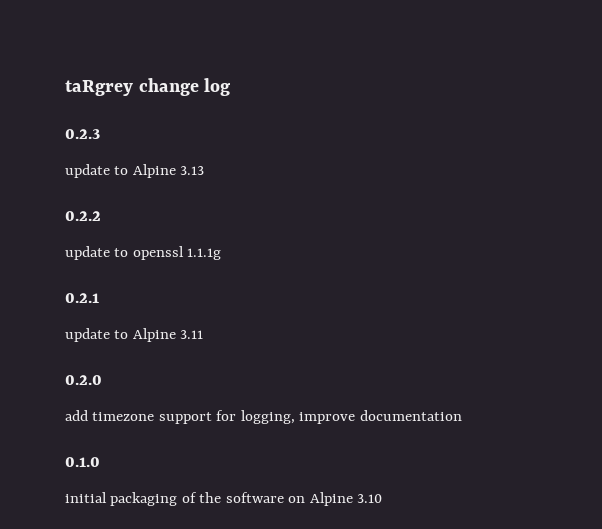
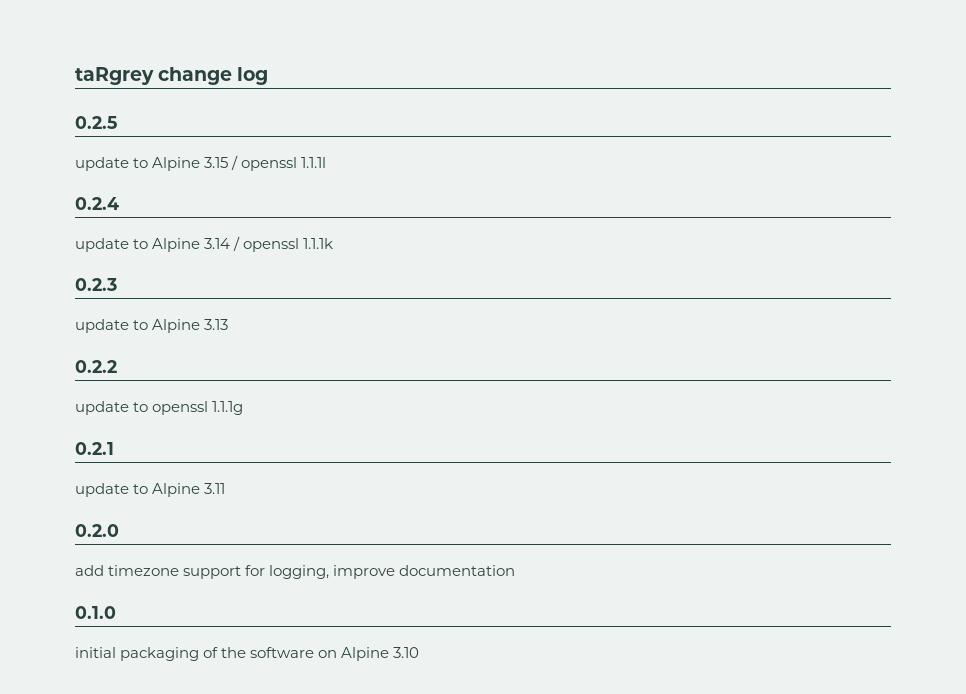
+ 0.2.5
+ update to Alpine 3.15 / openssl 1.1.1l
+ 0.2.4
+ update to Alpine 3.14 / openssl 1.1.1k

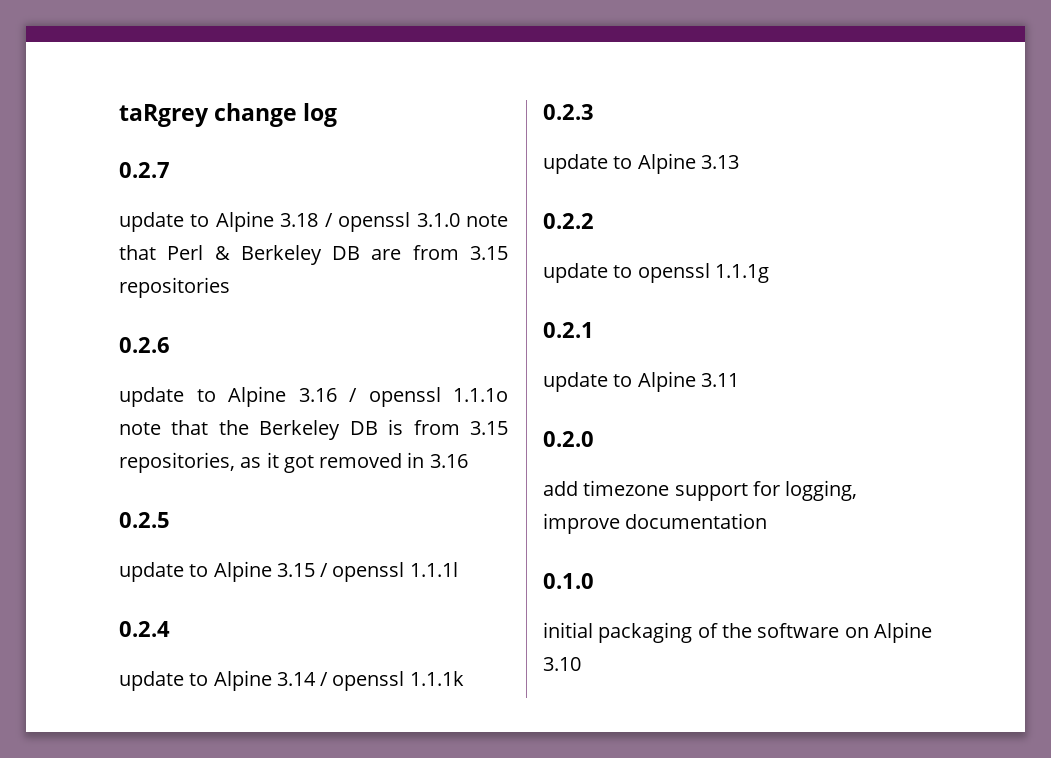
+ 0.2.7
+ update to Alpine 3.18 / openssl 3.1.0 note that Perl & Berkeley DB are from 3.15 repositories
+ 0.2.6
+ update to Alpine 3.16 / openssl 1.1.1o note that the Berkeley DB is from 3.15 repositories, as it got removed in 3.16

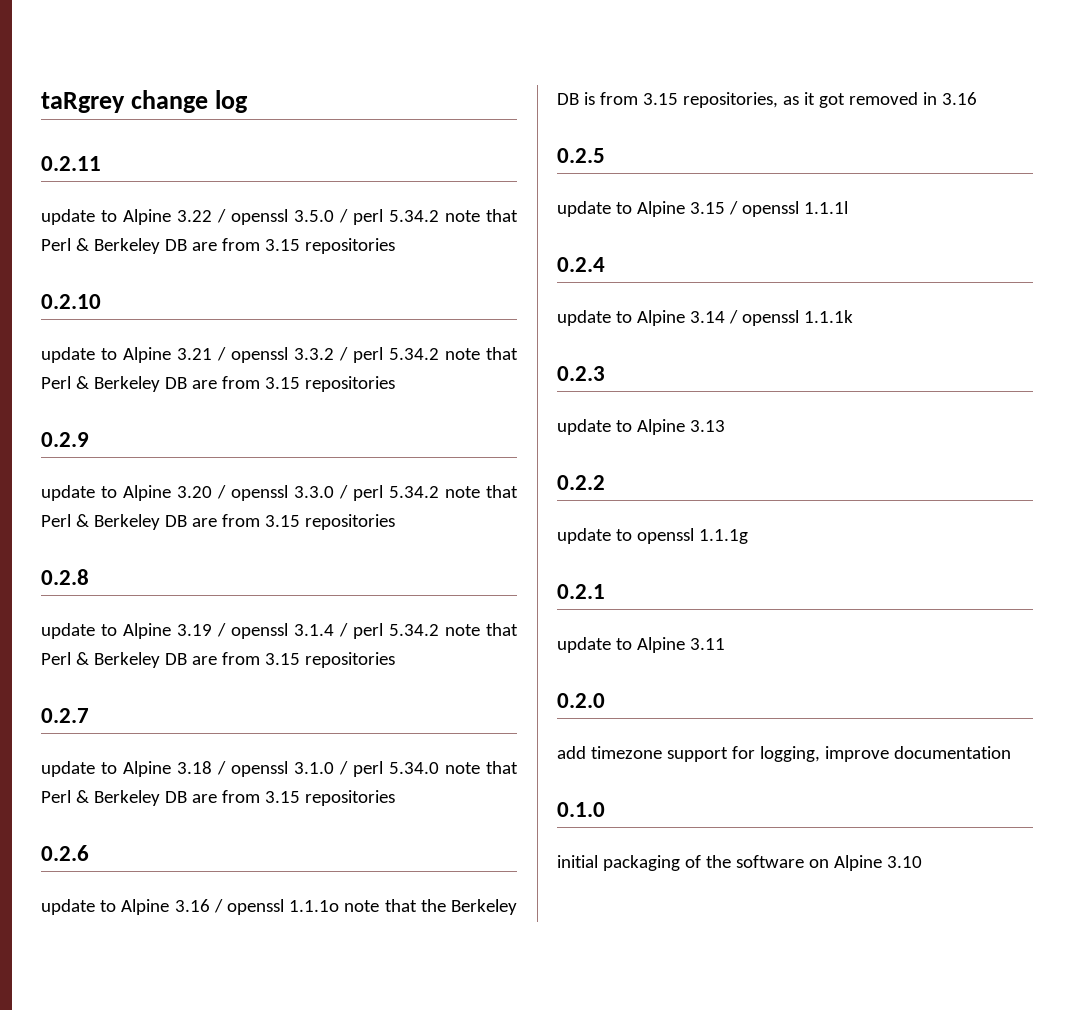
+ 0.2.11
+ update to Alpine 3.22 / openssl 3.5.0 / perl 5.34.2 note that Perl & Berkeley DB are from 3.15 repositories
+ 0.2.10
+ update to Alpine 3.21 / openssl 3.3.2 / perl 5.34.2 note that Perl & Berkeley DB are from 3.15 repositories
+ 0.2.9
+ update to Alpine 3.20 / openssl 3.3.0 / perl 5.34.2 note that Perl & Berkeley DB are from 3.15 repositories
+ 0.2.8
+ update to Alpine 3.19 / openssl 3.1.4 / perl 5.34.2 note that Perl & Berkeley DB are from 3.15 repositories
- update to Alpine 3.18 / openssl 3.1.0 note that Perl & Berkeley DB are from 3.15 repositories
+ update to Alpine 3.18 / openssl 3.1.0 / perl 5.34.0 note that Perl & Berkeley DB are from 3.15 repositories

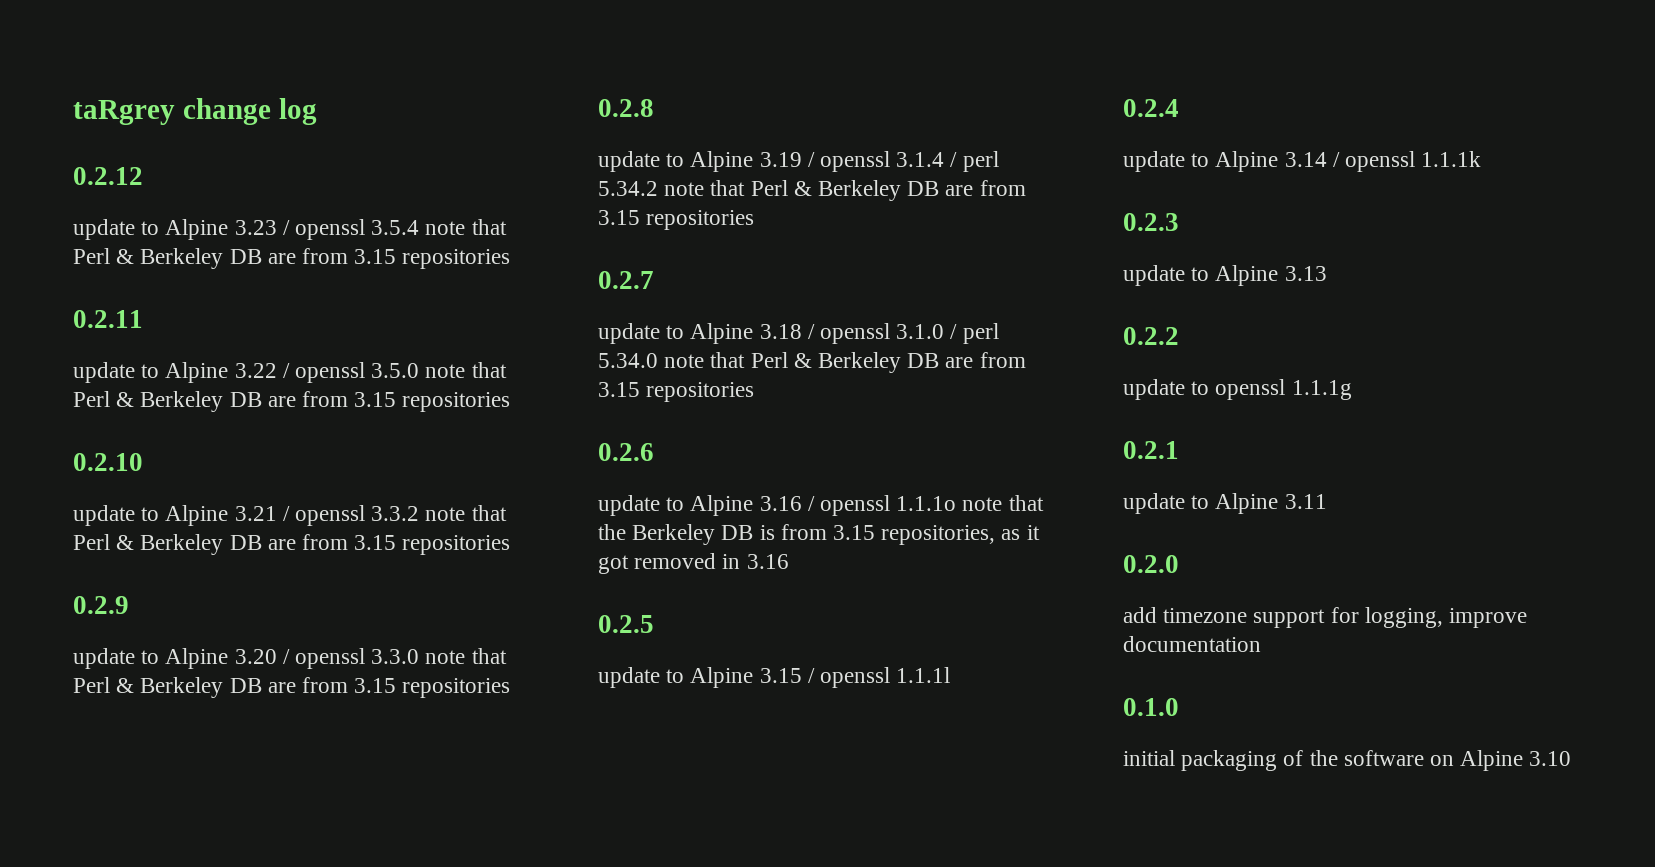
+ 0.2.12
+ update to Alpine 3.23 / openssl 3.5.4 note that Perl & Berkeley DB are from 3.15 repositories
- update to Alpine 3.22 / openssl 3.5.0 / perl 5.34.2 note that Perl & Berkeley DB are from 3.15 repositories
+ update to Alpine 3.22 / openssl 3.5.0 note that Perl & Berkeley DB are from 3.15 repositories
- update to Alpine 3.21 / openssl 3.3.2 / perl 5.34.2 note that Perl & Berkeley DB are from 3.15 repositories
+ update to Alpine 3.21 / openssl 3.3.2 note that Perl & Berkeley DB are from 3.15 repositories
- update to Alpine 3.20 / openssl 3.3.0 / perl 5.34.2 note that Perl & Berkeley DB are from 3.15 repositories
+ update to Alpine 3.20 / openssl 3.3.0 note that Perl & Berkeley DB are from 3.15 repositories

